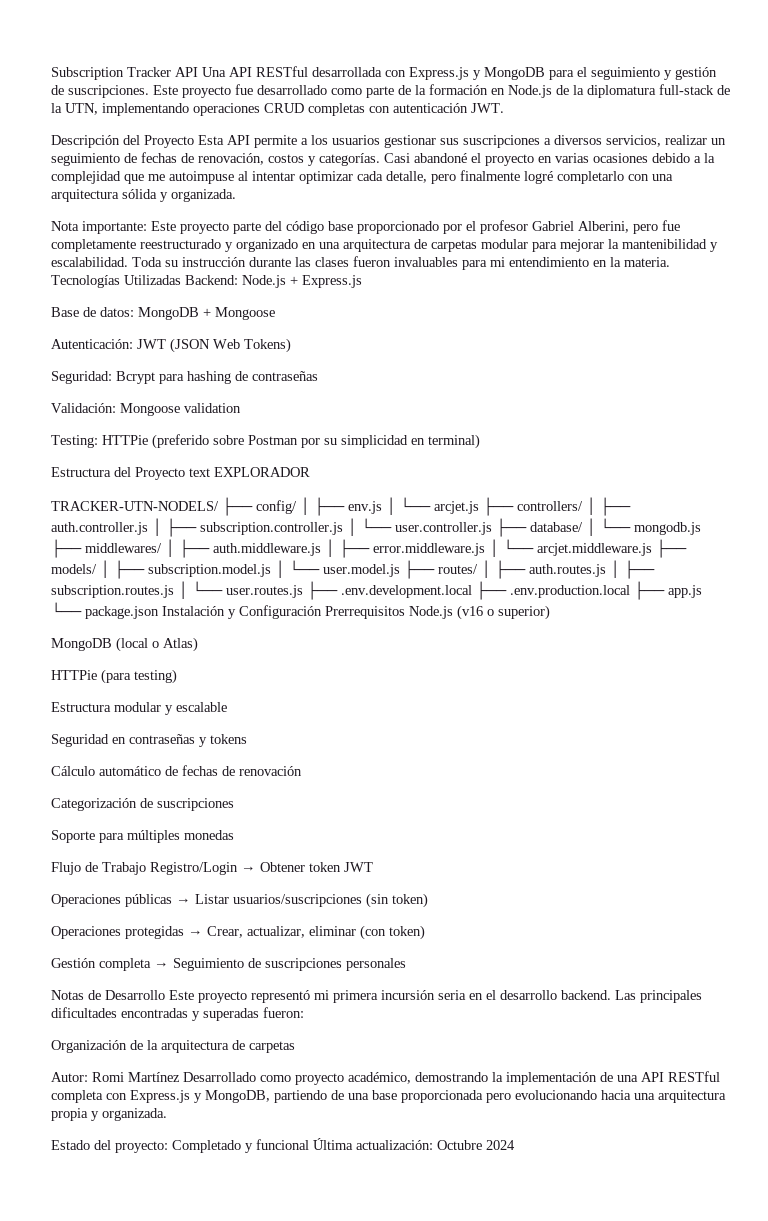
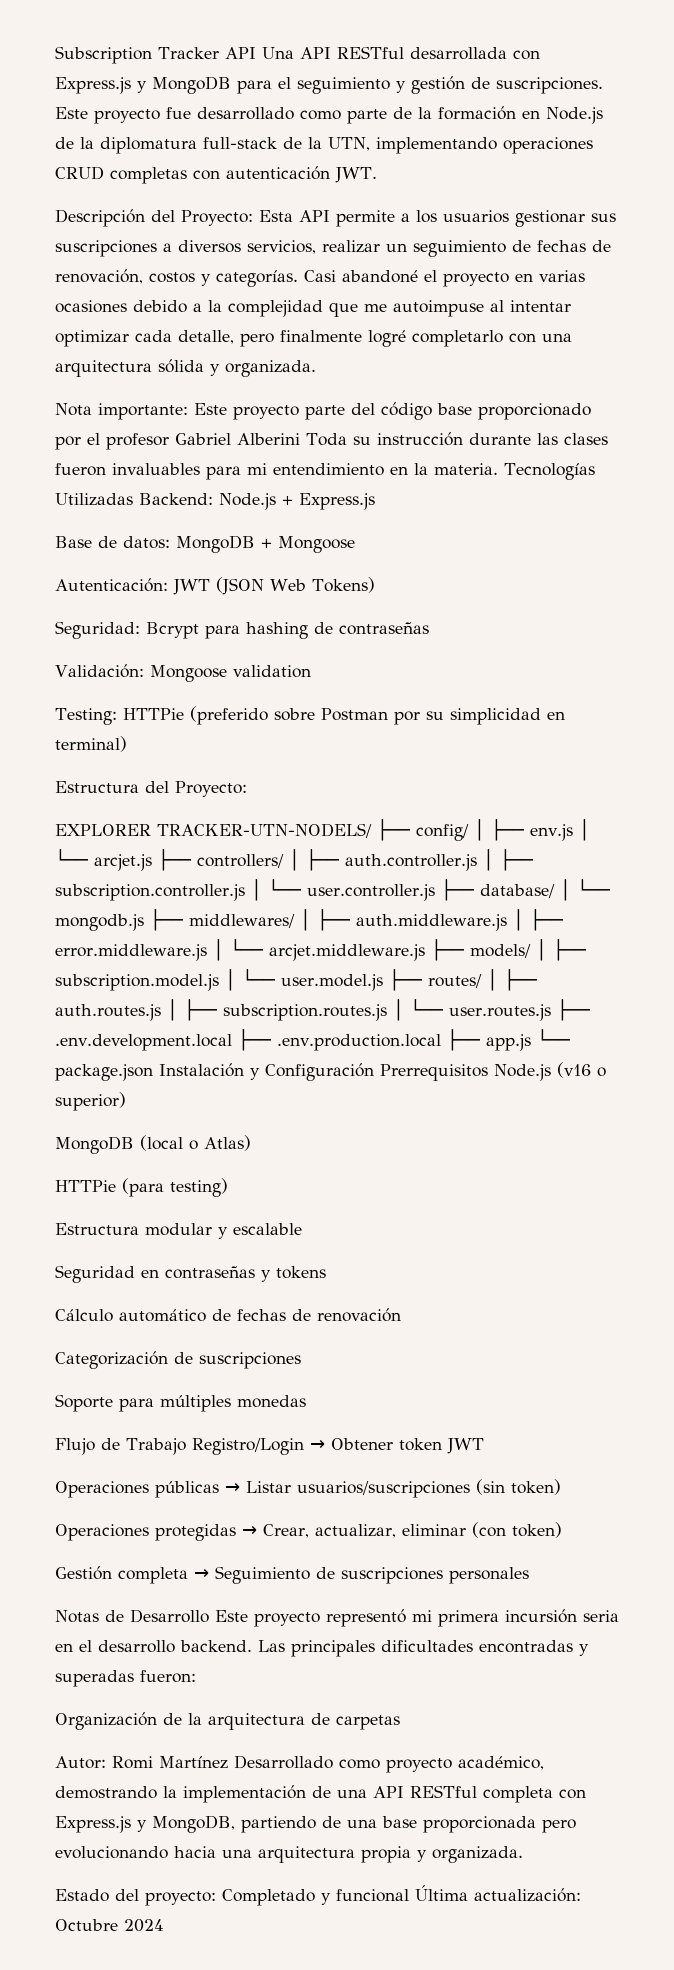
- Descripción del Proyecto Esta API permite a los usuarios gestionar sus suscripciones a diversos servicios, realizar un seguimiento de fechas de renovación, costos y categorías.
+ Descripción del Proyecto: Esta API permite a los usuarios gestionar sus suscripciones a diversos servicios, realizar un seguimiento de fechas de renovación, costos y categorías.
- Nota importante: Este proyecto parte del código base proporcionado por el profesor Gabriel Alberini, pero fue completamente reestructurado y organizado en una arquitectura de carpetas modular para mejorar la mantenibilidad y escalabilidad. Toda su instrucción durante las clases fueron invaluables para mi entendimiento en la materia.
+ Nota importante: Este proyecto parte del código base proporcionado por el profesor Gabriel Alberini Toda su instrucción durante las clases fueron invaluables para mi entendimiento en la materia.
- Estructura del Proyecto text EXPLORADOR
- TRACKER-UTN-NODELS/ ├── config/ │ ├── env.js │ └── arcjet.js ├── controllers/ │ ├── auth.controller.js │ ├── subscription.controller.js │ └── user.controller.js ├── database/ │ └── mongodb.js ├── middlewares/ │ ├── auth.middleware.js │ ├── error.middleware.js │ └── arcjet.middleware.js ├── models/ │ ├── subscription.model.js │ └── user.model.js ├── routes/ │ ├── auth.routes.js │ ├── subscription.routes.js │ └── user.routes.js ├── .env.development.local ├── .env.production.local ├── app.js └── package.json Instalación y Configuración Prerrequisitos Node.js (v16 o superior)
+ Estructura del Proyecto:
+ EXPLORER TRACKER-UTN-NODELS/ ├── config/ │ ├── env.js │ └── arcjet.js ├── controllers/ │ ├── auth.controller.js │ ├── subscription.controller.js │ └── user.controller.js ├── database/ │ └── mongodb.js ├── middlewares/ │ ├── auth.middleware.js │ ├── error.middleware.js │ └── arcjet.middleware.js ├── models/ │ ├── subscription.model.js │ └── user.model.js ├── routes/ │ ├── auth.routes.js │ ├── subscription.routes.js │ └── user.routes.js ├── .env.development.local ├── .env.production.local ├── app.js └── package.json Instalación y Configuración Prerrequisitos Node.js (v16 o superior)

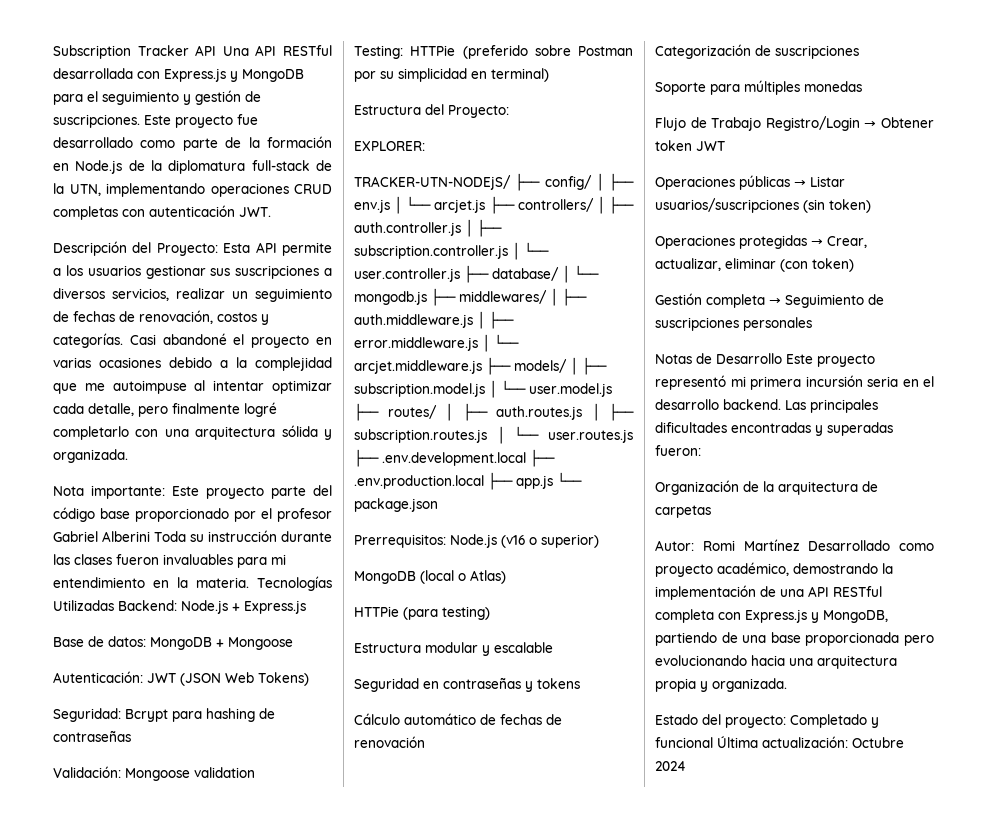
- EXPLORER TRACKER-UTN-NODELS/ ├── config/ │ ├── env.js │ └── arcjet.js ├── controllers/ │ ├── auth.controller.js │ ├── subscription.controller.js │ └── user.controller.js ├── database/ │ └── mongodb.js ├── middlewares/ │ ├── auth.middleware.js │ ├── error.middleware.js │ └── arcjet.middleware.js ├── models/ │ ├── subscription.model.js │ └── user.model.js ├── routes/ │ ├── auth.routes.js │ ├── subscription.routes.js │ └── user.routes.js ├── .env.development.local ├── .env.production.local ├── app.js └── package.json Instalación y Configuración Prerrequisitos Node.js (v16 o superior)
+ EXPLORER:
+ TRACKER-UTN-NODEjS/ ├── config/ │ ├── env.js │ └── arcjet.js ├── controllers/ │ ├── auth.controller.js │ ├── subscription.controller.js │ └── user.controller.js ├── database/ │ └── mongodb.js ├── middlewares/ │ ├── auth.middleware.js │ ├── error.middleware.js │ └── arcjet.middleware.js ├── models/ │ ├── subscription.model.js │ └── user.model.js ├── routes/ │ ├── auth.routes.js │ ├── subscription.routes.js │ └── user.routes.js ├── .env.development.local ├── .env.production.local ├── app.js └── package.json
+ Prerrequisitos: Node.js (v16 o superior)

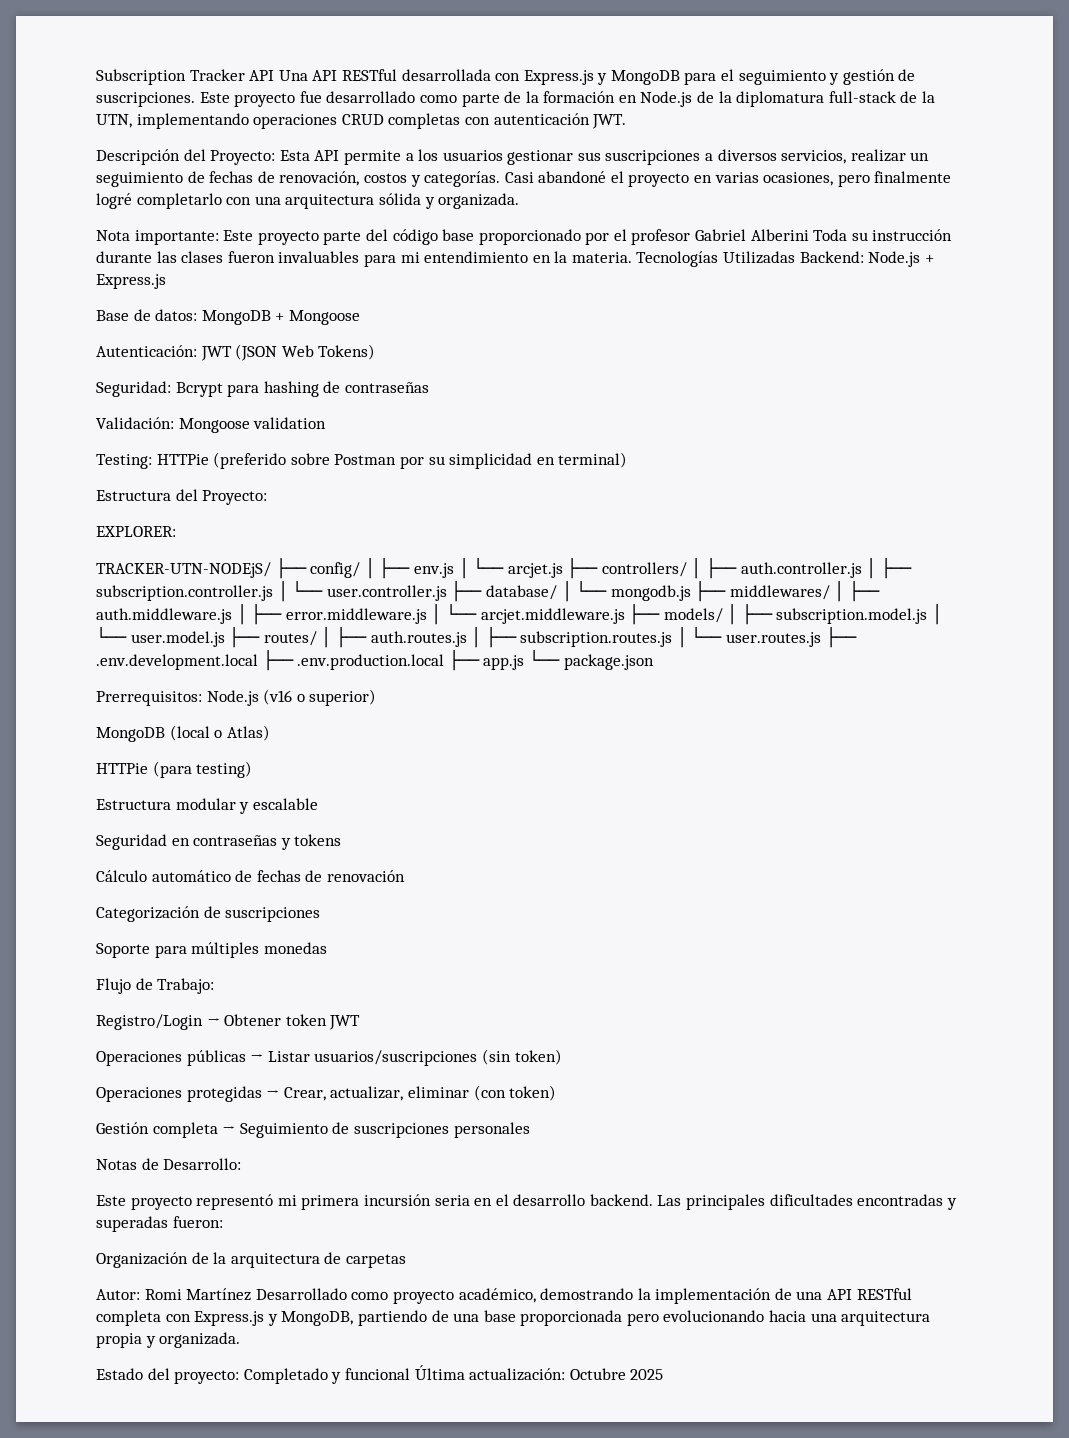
- Casi abandoné el proyecto en varias ocasiones debido a la complejidad que me autoimpuse al intentar optimizar cada detalle, pero finalmente logré completarlo con una arquitectura sólida y organizada.
+ Casi abandoné el proyecto en varias ocasiones, pero finalmente logré completarlo con una arquitectura sólida y organizada.
- Flujo de Trabajo Registro/Login → Obtener token JWT
+ Flujo de Trabajo:
+ Registro/Login → Obtener token JWT
- Notas de Desarrollo Este proyecto representó mi primera incursión seria en el desarrollo backend.
+ Notas de Desarrollo:
+ Este proyecto representó mi primera incursión seria en el desarrollo backend.
- Estado del proyecto: Completado y funcional Última actualización: Octubre 2024
+ Estado del proyecto: Completado y funcional Última actualización: Octubre 2025

